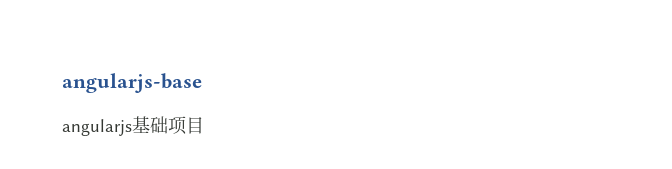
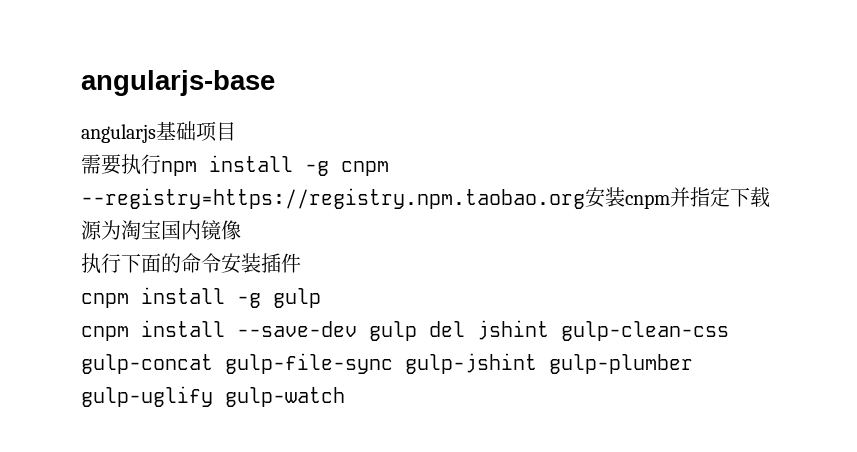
+ 需要执行npm install -g cnpm --registry=https://registry.npm.taobao.org安装cnpm并指定下载源为淘宝国内镜像
+ 执行下面的命令安装插件
+ cnpm install -g gulp
+ cnpm install --save-dev gulp del jshint gulp-clean-css gulp-concat gulp-file-sync gulp-jshint gulp-plumber gulp-uglify gulp-watch

